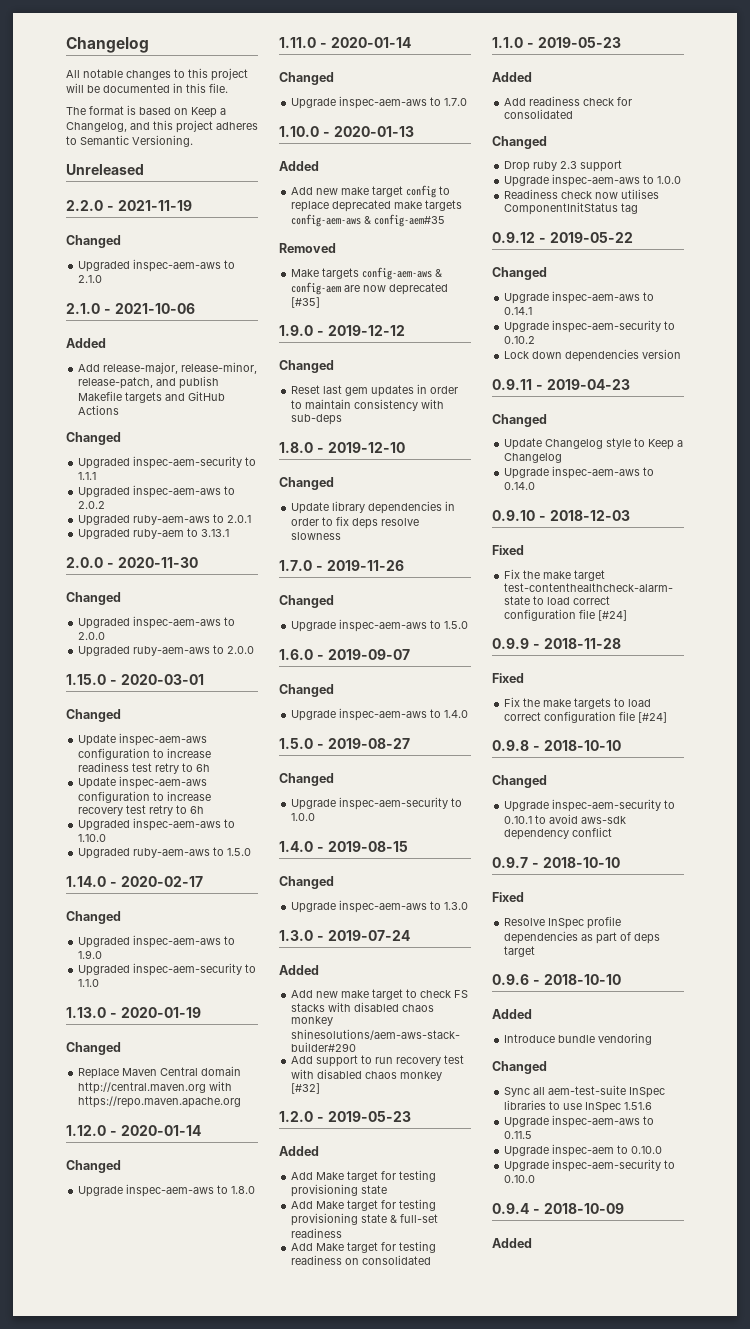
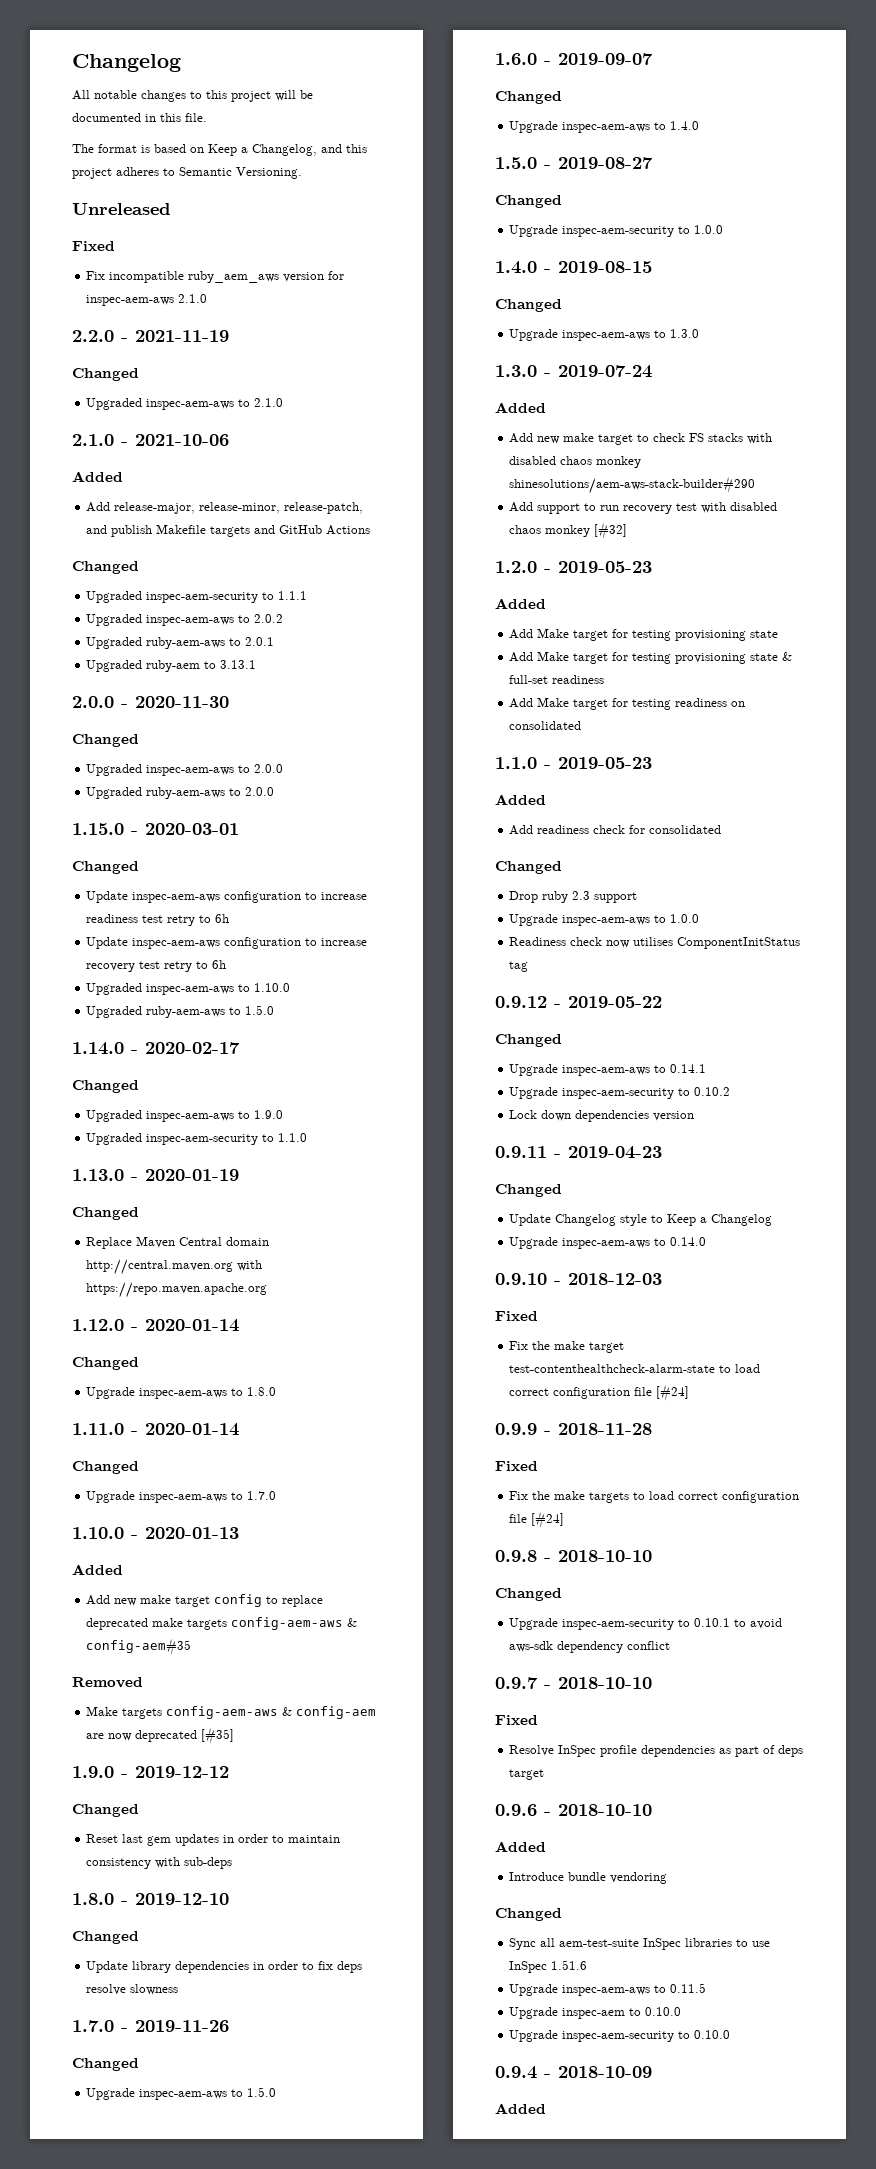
  Unreleased
+ Fixed
+ Fix incompatible ruby_aem_aws version for inspec-aem-aws 2.1.0

